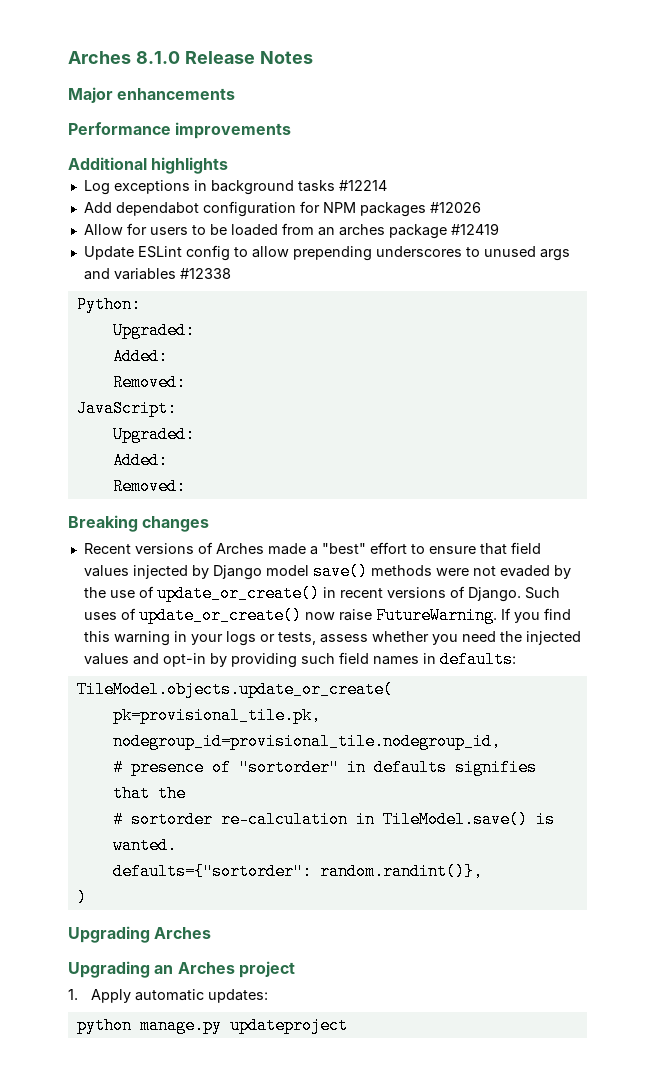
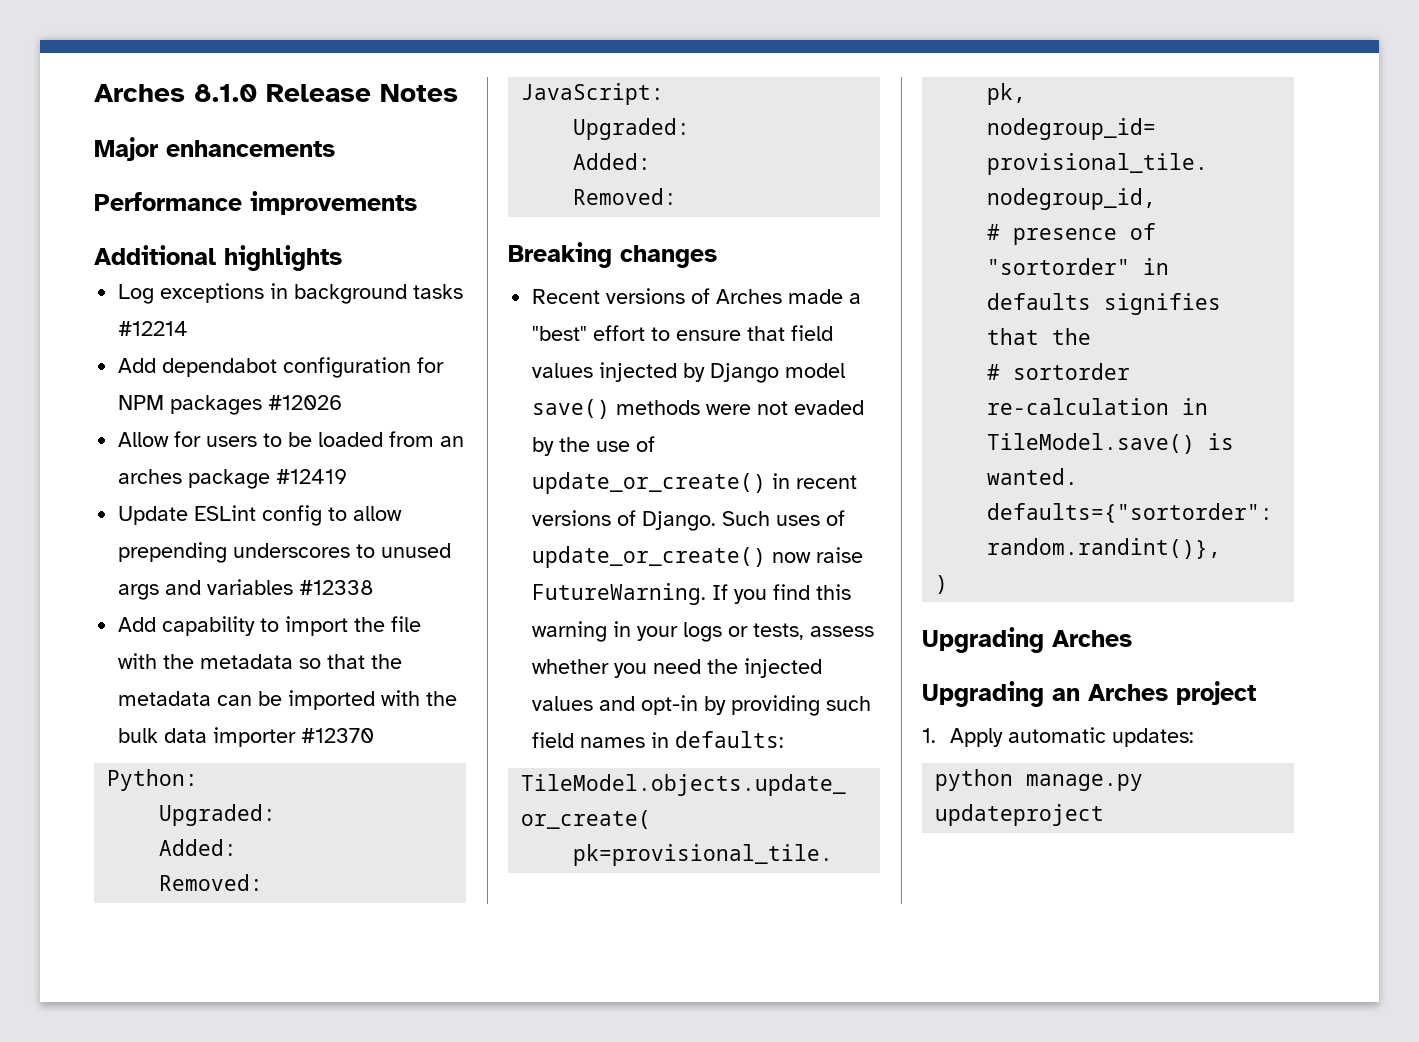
+ Add capability to import the file with the metadata so that the metadata can be imported with the bulk data importer #12370

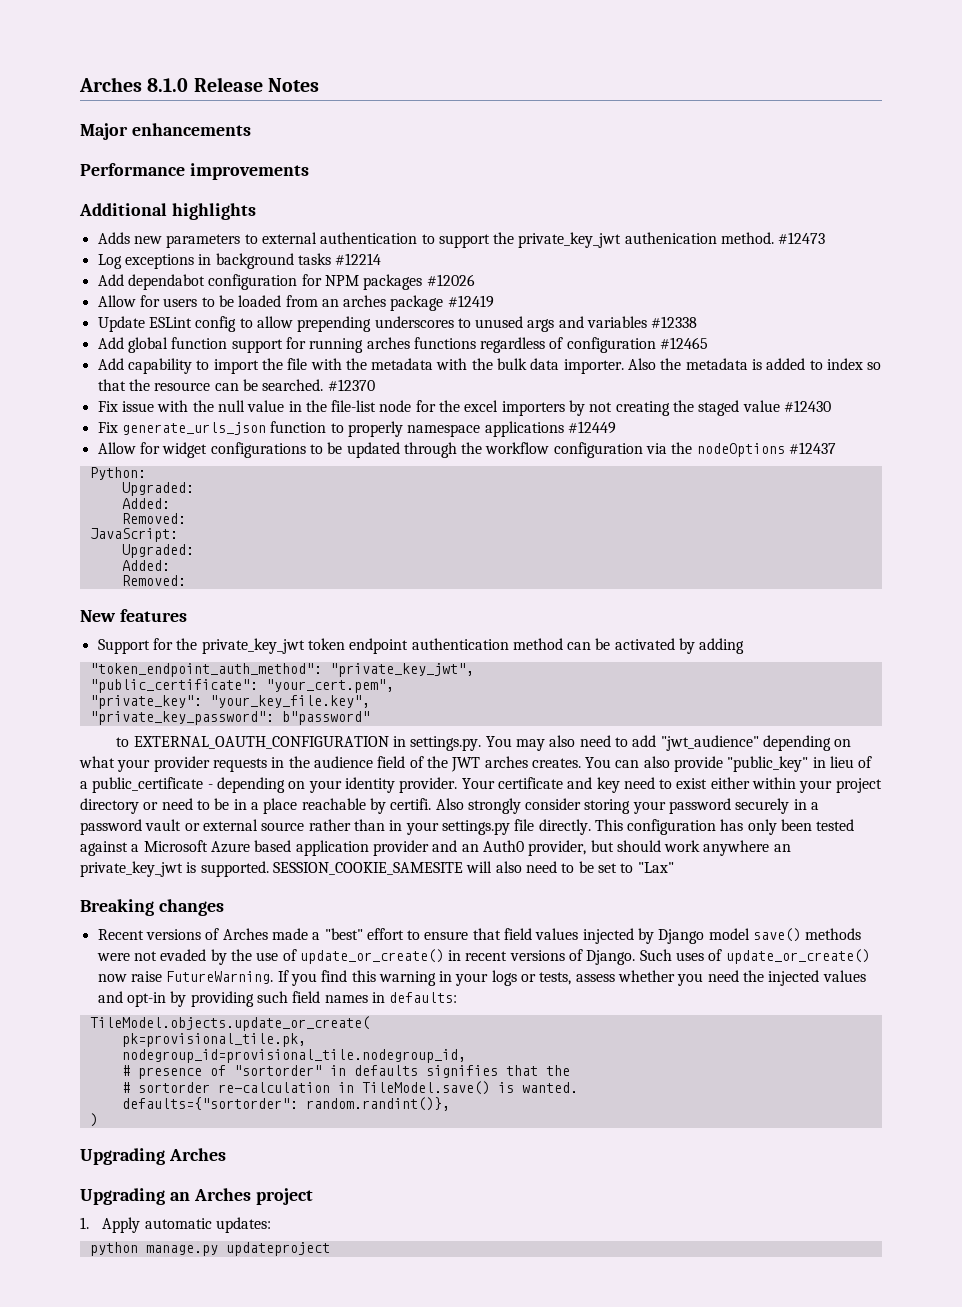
+ Adds new parameters to external authentication to support the private_key_jwt authenication method. #12473
+ Add global function support for running arches functions regardless of configuration #12465
- Add capability to import the file with the metadata so that the metadata can be imported with the bulk data importer #12370
+ Add capability to import the file with the metadata with the bulk data importer. Also the metadata is added to index so that the resource can be searched. #12370
+ Fix issue with the null value in the file-list node for the excel importers by not creating the staged value #12430
+ Fix generate_urls_json function to properly namespace applications #12449
+ Allow for widget configurations to be updated through the workflow configuration via the nodeOptions #12437
+ New features
+ Support for the private_key_jwt token endpoint authentication method can be activated by adding
+ "token_endpoint_auth_method": "private_key_jwt",
+ "public_certificate": "your_cert.pem",
+ "private_key": "your_key_file.key",
+ "private_key_password": b"password"
+ to EXTERNAL_OAUTH_CONFIGURATION in settings.py. You may also need to add "jwt_audience" depending on what your provider requests in the audience field of the JWT arches creates. You can also provide "public_key" in lieu of a public_certificate - depending on your identity provider. Your certificate and key need to exist either within your project directory or need to be in a place reachable by certifi. Also strongly consider storing your password securely in a password vault or external source rather than in your settings.py file directly. This configuration has only been tested against a Microsoft Azure based application provider and an Auth0 provider, but should work anywhere an private_key_jwt is supported. SESSION_COOKIE_SAMESITE will also need to be set to "Lax"

